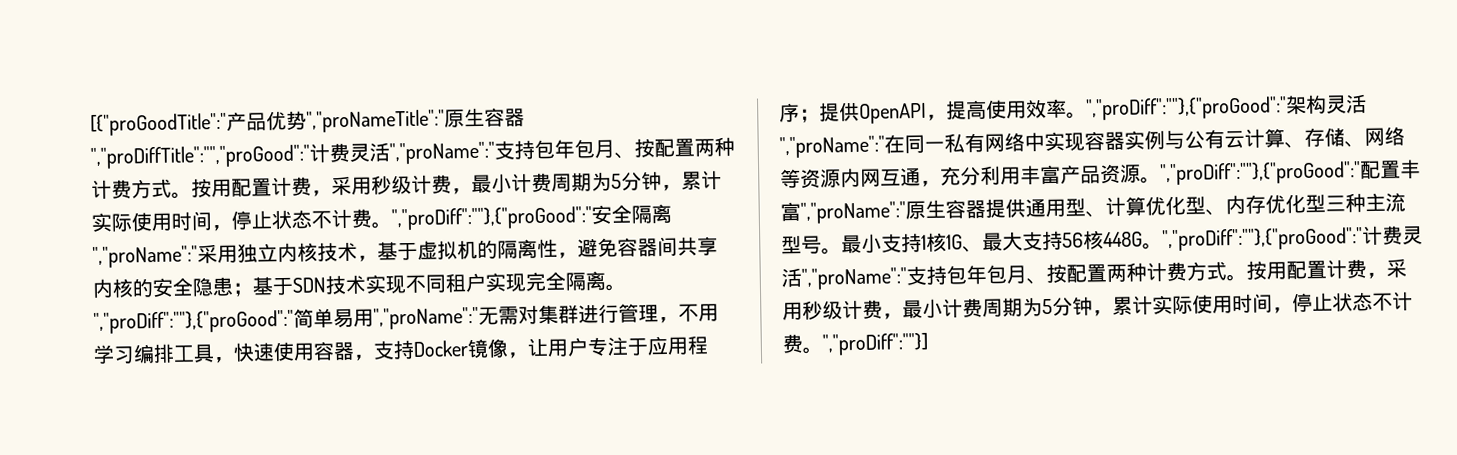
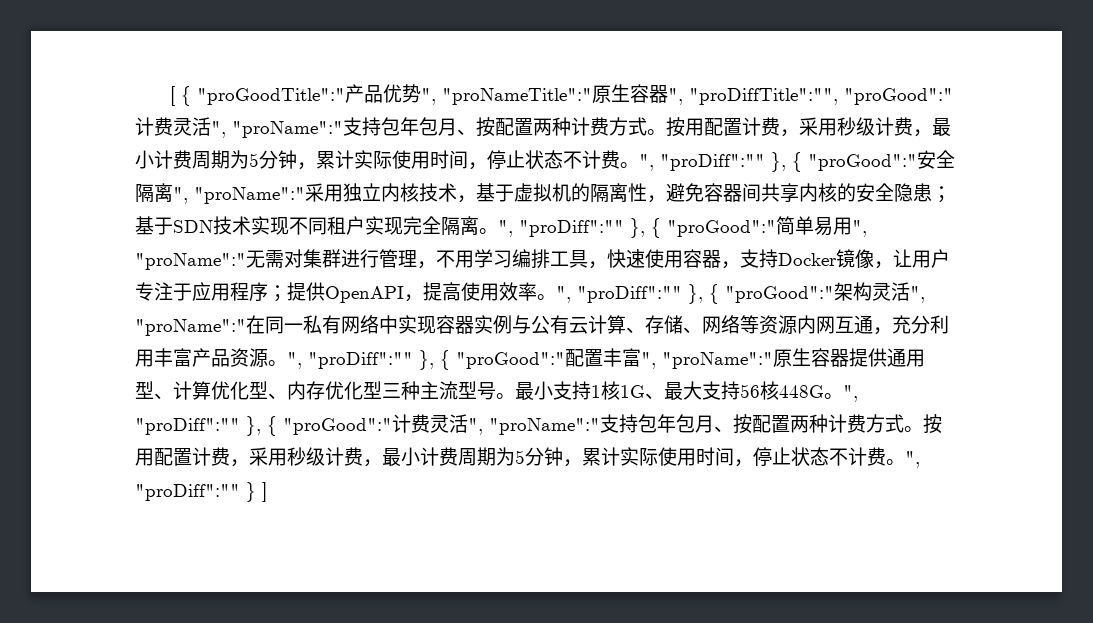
- [{"proGoodTitle":"产品优势","proNameTitle":"原生容器","proDiffTitle":"","proGood":"计费灵活","proName":"支持包年包月、按配置两种计费方式。
+ [ { "proGoodTitle":"产品优势", "proNameTitle":"原生容器", "proDiffTitle":"", "proGood":"计费灵活", "proName":"支持包年包月、按配置两种计费方式。
- ","proDiff":""},{"proGood":"安全隔离","proName":"采用独立内核技术，基于虚拟机的隔离性，避免容器间共享内核的安全隐患；基于SDN技术实现不同租户实现完全隔离。
+ ", "proDiff":"" }, { "proGood":"安全隔离", "proName":"采用独立内核技术，基于虚拟机的隔离性，避免容器间共享内核的安全隐患；基于SDN技术实现不同租户实现完全隔离。
- ","proDiff":""},{"proGood":"简单易用","proName":"无需对集群进行管理，不用学习编排工具，快速使用容器，支持Docker镜像，让用户专注于应用程序；提供OpenAPI，提高使用效率。
+ ", "proDiff":"" }, { "proGood":"简单易用", "proName":"无需对集群进行管理，不用学习编排工具，快速使用容器，支持Docker镜像，让用户专注于应用程序；提供OpenAPI，提高使用效率。
- ","proDiff":""},{"proGood":"架构灵活","proName":"在同一私有网络中实现容器实例与公有云计算、存储、网络等资源内网互通，充分利用丰富产品资源。
+ ", "proDiff":"" }, { "proGood":"架构灵活", "proName":"在同一私有网络中实现容器实例与公有云计算、存储、网络等资源内网互通，充分利用丰富产品资源。
- ","proDiff":""},{"proGood":"配置丰富","proName":"原生容器提供通用型、计算优化型、内存优化型三种主流型号。
+ ", "proDiff":"" }, { "proGood":"配置丰富", "proName":"原生容器提供通用型、计算优化型、内存优化型三种主流型号。
- ","proDiff":""},{"proGood":"计费灵活","proName":"支持包年包月、按配置两种计费方式。
+ ", "proDiff":"" }, { "proGood":"计费灵活", "proName":"支持包年包月、按配置两种计费方式。
- ","proDiff":""}]
+ ", "proDiff":"" } ]

